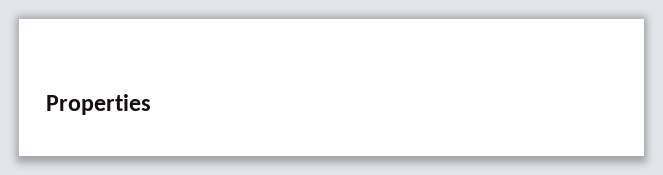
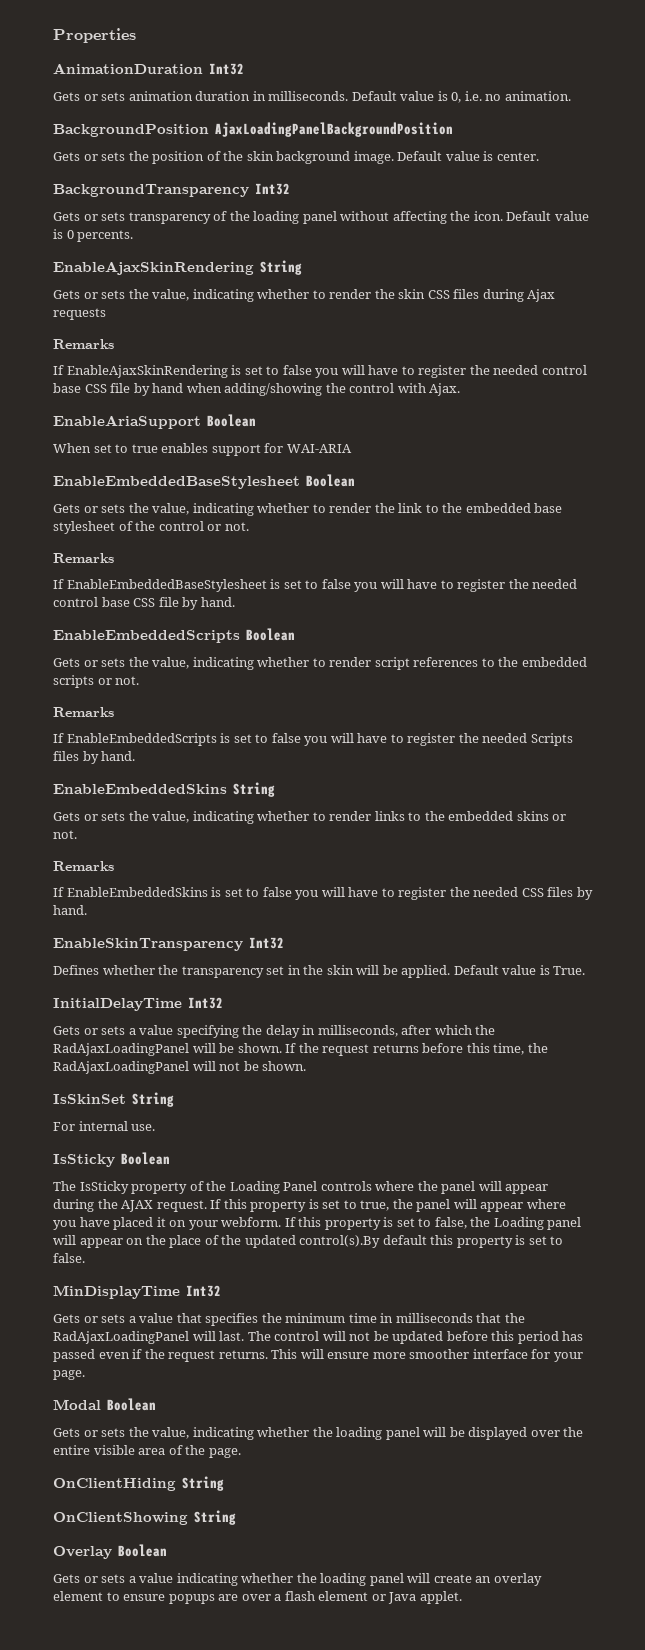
+ AnimationDuration Int32
+ Gets or sets animation duration in milliseconds. Default value is 0, i.e. no animation.
+ BackgroundPosition AjaxLoadingPanelBackgroundPosition
+ Gets or sets the position of the skin background image. Default value is center.
+ BackgroundTransparency Int32
+ Gets or sets transparency of the loading panel without affecting the icon. Default value is 0 percents.
+ EnableAjaxSkinRendering String
+ Gets or sets the value, indicating whether to render the skin CSS files during Ajax requests
+ Remarks
+ If EnableAjaxSkinRendering is set to false you will have to register the needed control base CSS file by hand when adding/showing the control with Ajax.
+ EnableAriaSupport Boolean
+ When set to true enables support for WAI-ARIA
+ EnableEmbeddedBaseStylesheet Boolean
+ Gets or sets the value, indicating whether to render the link to the embedded base stylesheet of the control or not.
+ Remarks
+ If EnableEmbeddedBaseStylesheet is set to false you will have to register the needed control base CSS file by hand.
+ EnableEmbeddedScripts Boolean
+ Gets or sets the value, indicating whether to render script references to the embedded scripts or not.
+ Remarks
+ If EnableEmbeddedScripts is set to false you will have to register the needed Scripts files by hand.
+ EnableEmbeddedSkins String
+ Gets or sets the value, indicating whether to render links to the embedded skins or not.
+ Remarks
+ If EnableEmbeddedSkins is set to false you will have to register the needed CSS files by hand.
+ EnableSkinTransparency Int32
+ Defines whether the transparency set in the skin will be applied. Default value is True.
+ InitialDelayTime Int32
+ Gets or sets a value specifying the delay in milliseconds, after which the RadAjaxLoadingPanel will be shown. If the request returns before this time, the RadAjaxLoadingPanel will not be shown.
+ IsSkinSet String
+ For internal use.
+ IsSticky Boolean
+ The IsSticky property of the Loading Panel controls where the panel will appear during the AJAX request. If this property is set to true, the panel will appear where you have placed it on your webform. If this property is set to false, the Loading panel will appear on the place of the updated control(s).By default this property is set to false.
+ MinDisplayTime Int32
+ Gets or sets a value that specifies the minimum time in milliseconds that the RadAjaxLoadingPanel will last. The control will not be updated before this period has passed even if the request returns. This will ensure more smoother interface for your page.
+ Modal Boolean
+ Gets or sets the value, indicating whether the loading panel will be displayed over the entire visible area of the page.
+ OnClientHiding String
+ OnClientShowing String
+ Overlay Boolean
+ Gets or sets a value indicating whether the loading panel will create an overlay element to ensure popups are over a flash element or Java applet.

